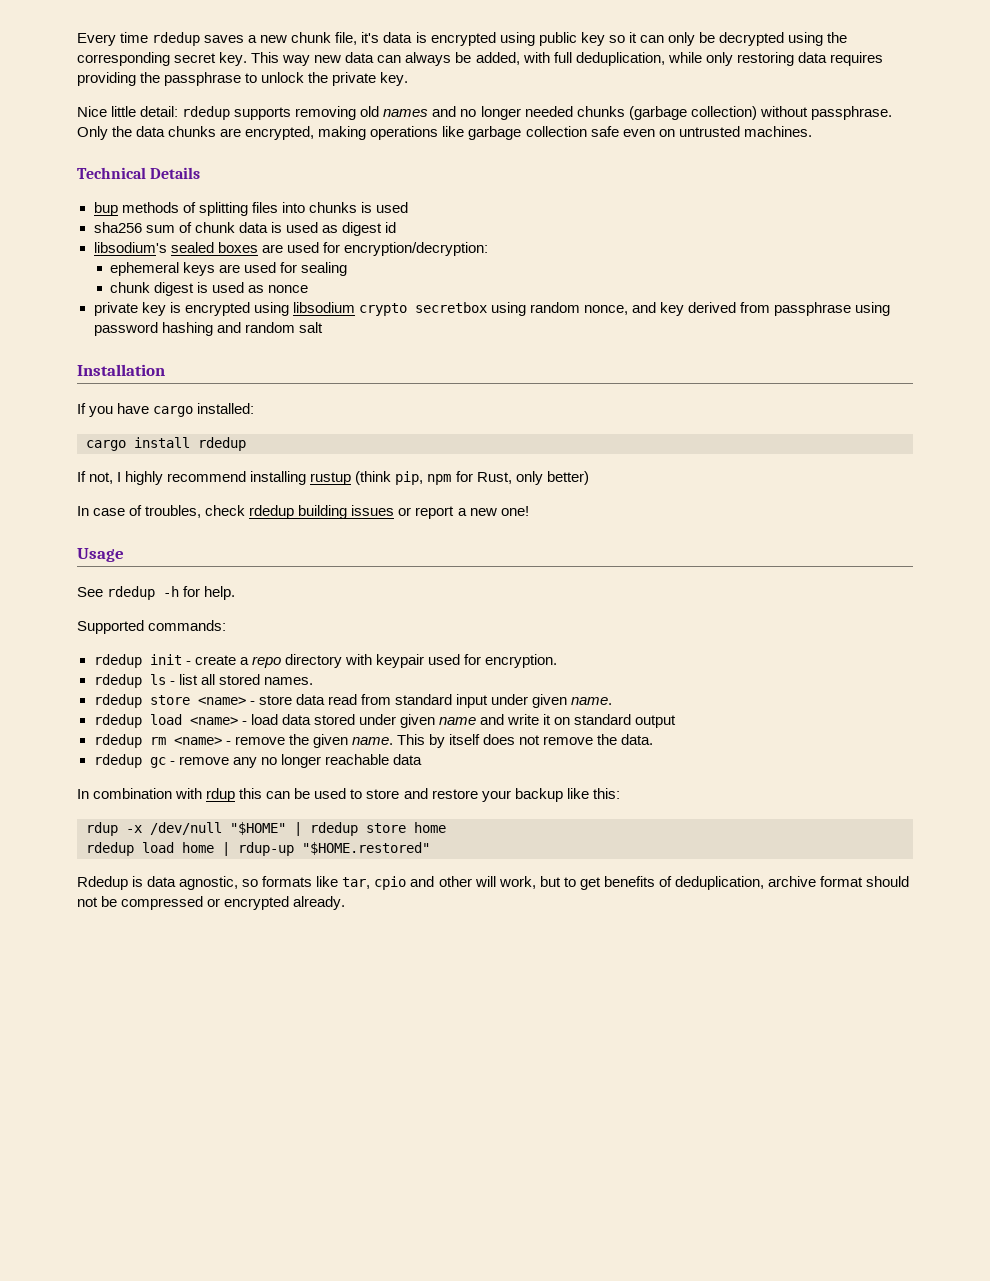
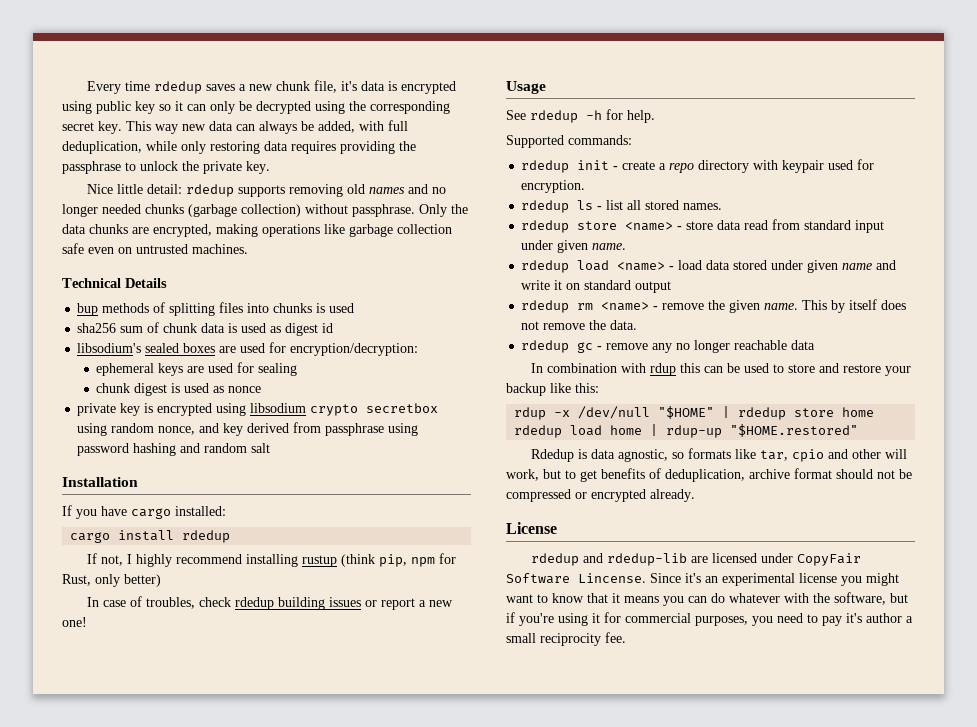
+ License
+ rdedup and rdedup-lib are licensed under CopyFair Software Lincense. Since it's an experimental license you might want to know that it means you can do whatever with the software, but if you're using it for commercial purposes, you need to pay it's author a small reciprocity fee.

